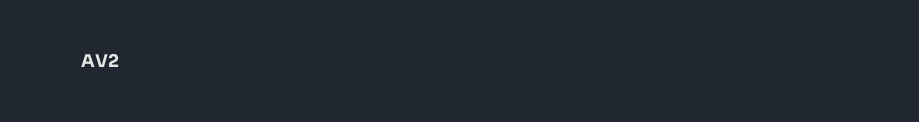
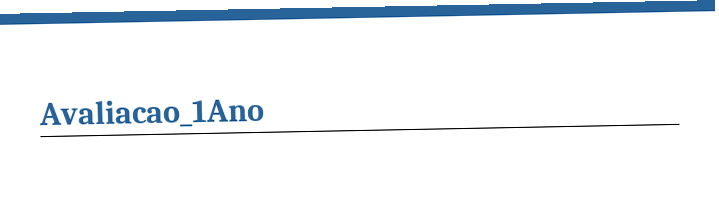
- AV2
+ Avaliacao_1Ano

